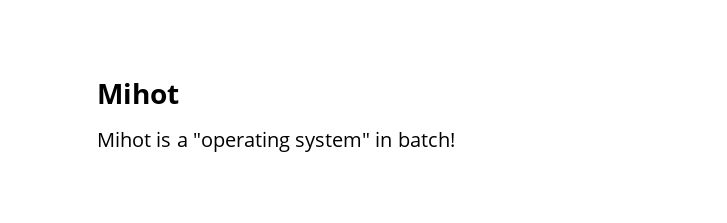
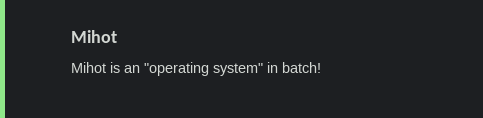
- Mihot is a "operating system" in batch!
+ Mihot is an "operating system" in batch!

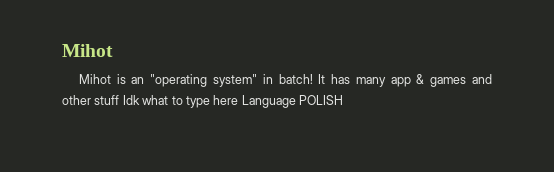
+ It has many app & games and other stuff Idk what to type here Language POLISH

